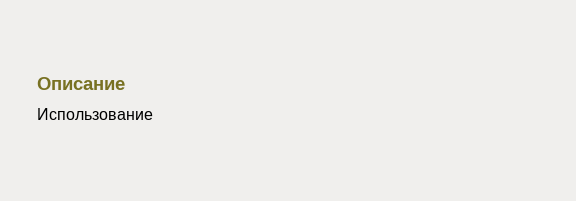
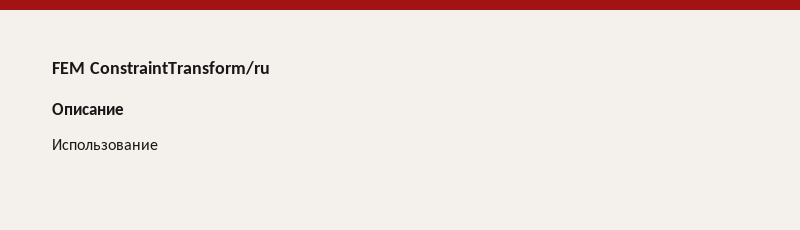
+ FEM ConstraintTransform/ru

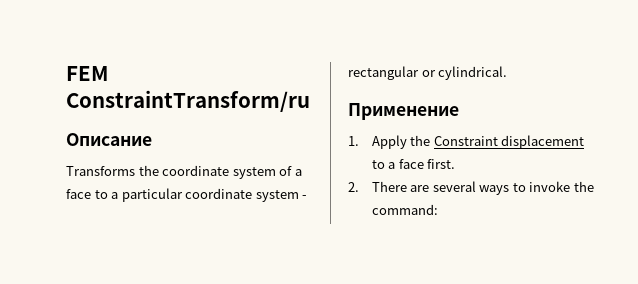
- Использование
+ Transforms the coordinate system of a face to a particular coordinate system - rectangular or cylindrical.
+ Применение
+ 1. Apply the Constraint displacement to a face first.
+ 2. There are several ways to invoke the command:

